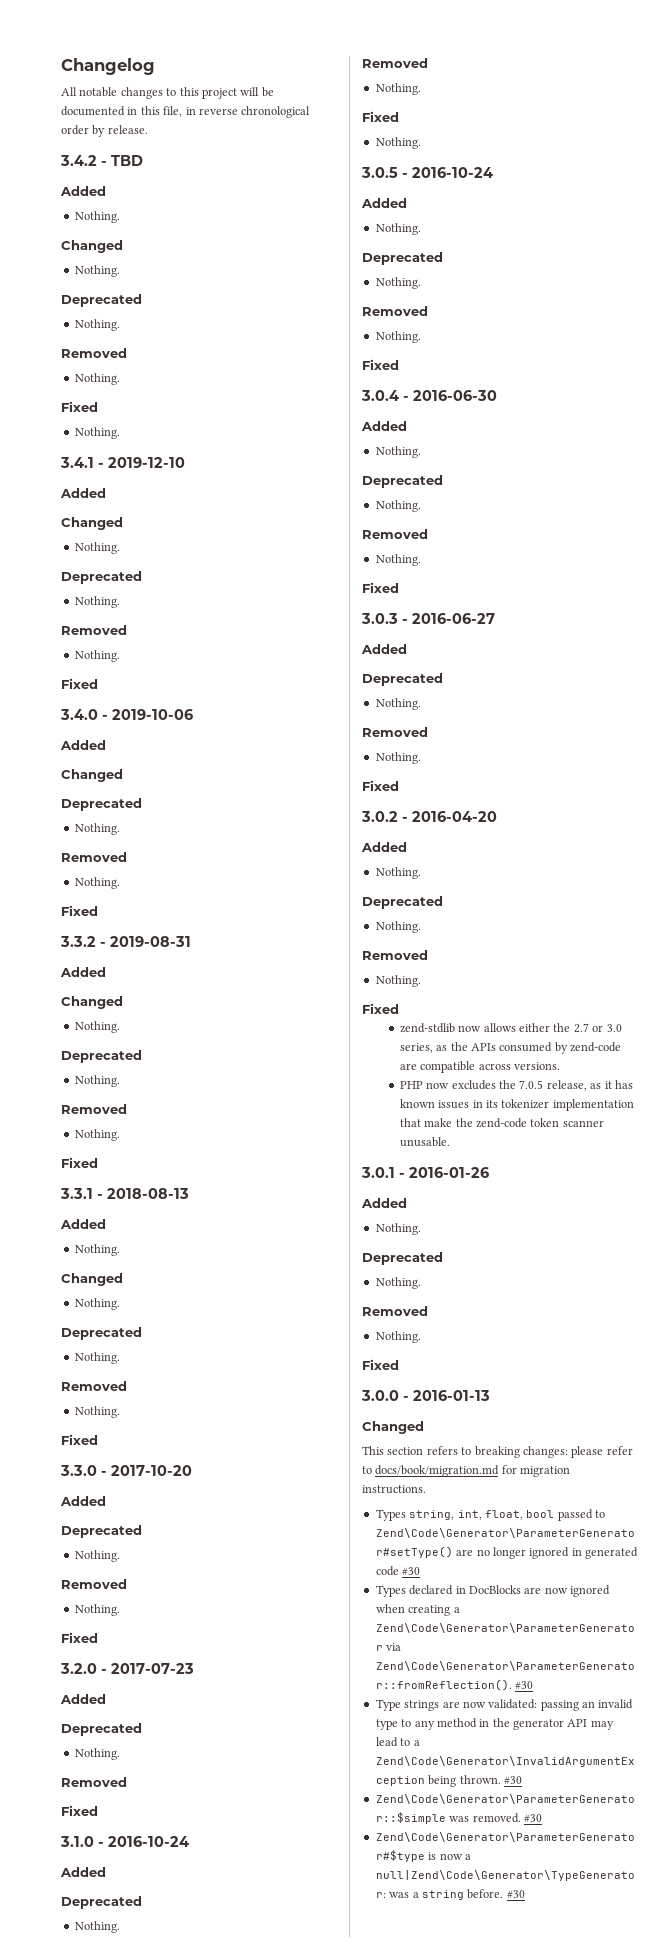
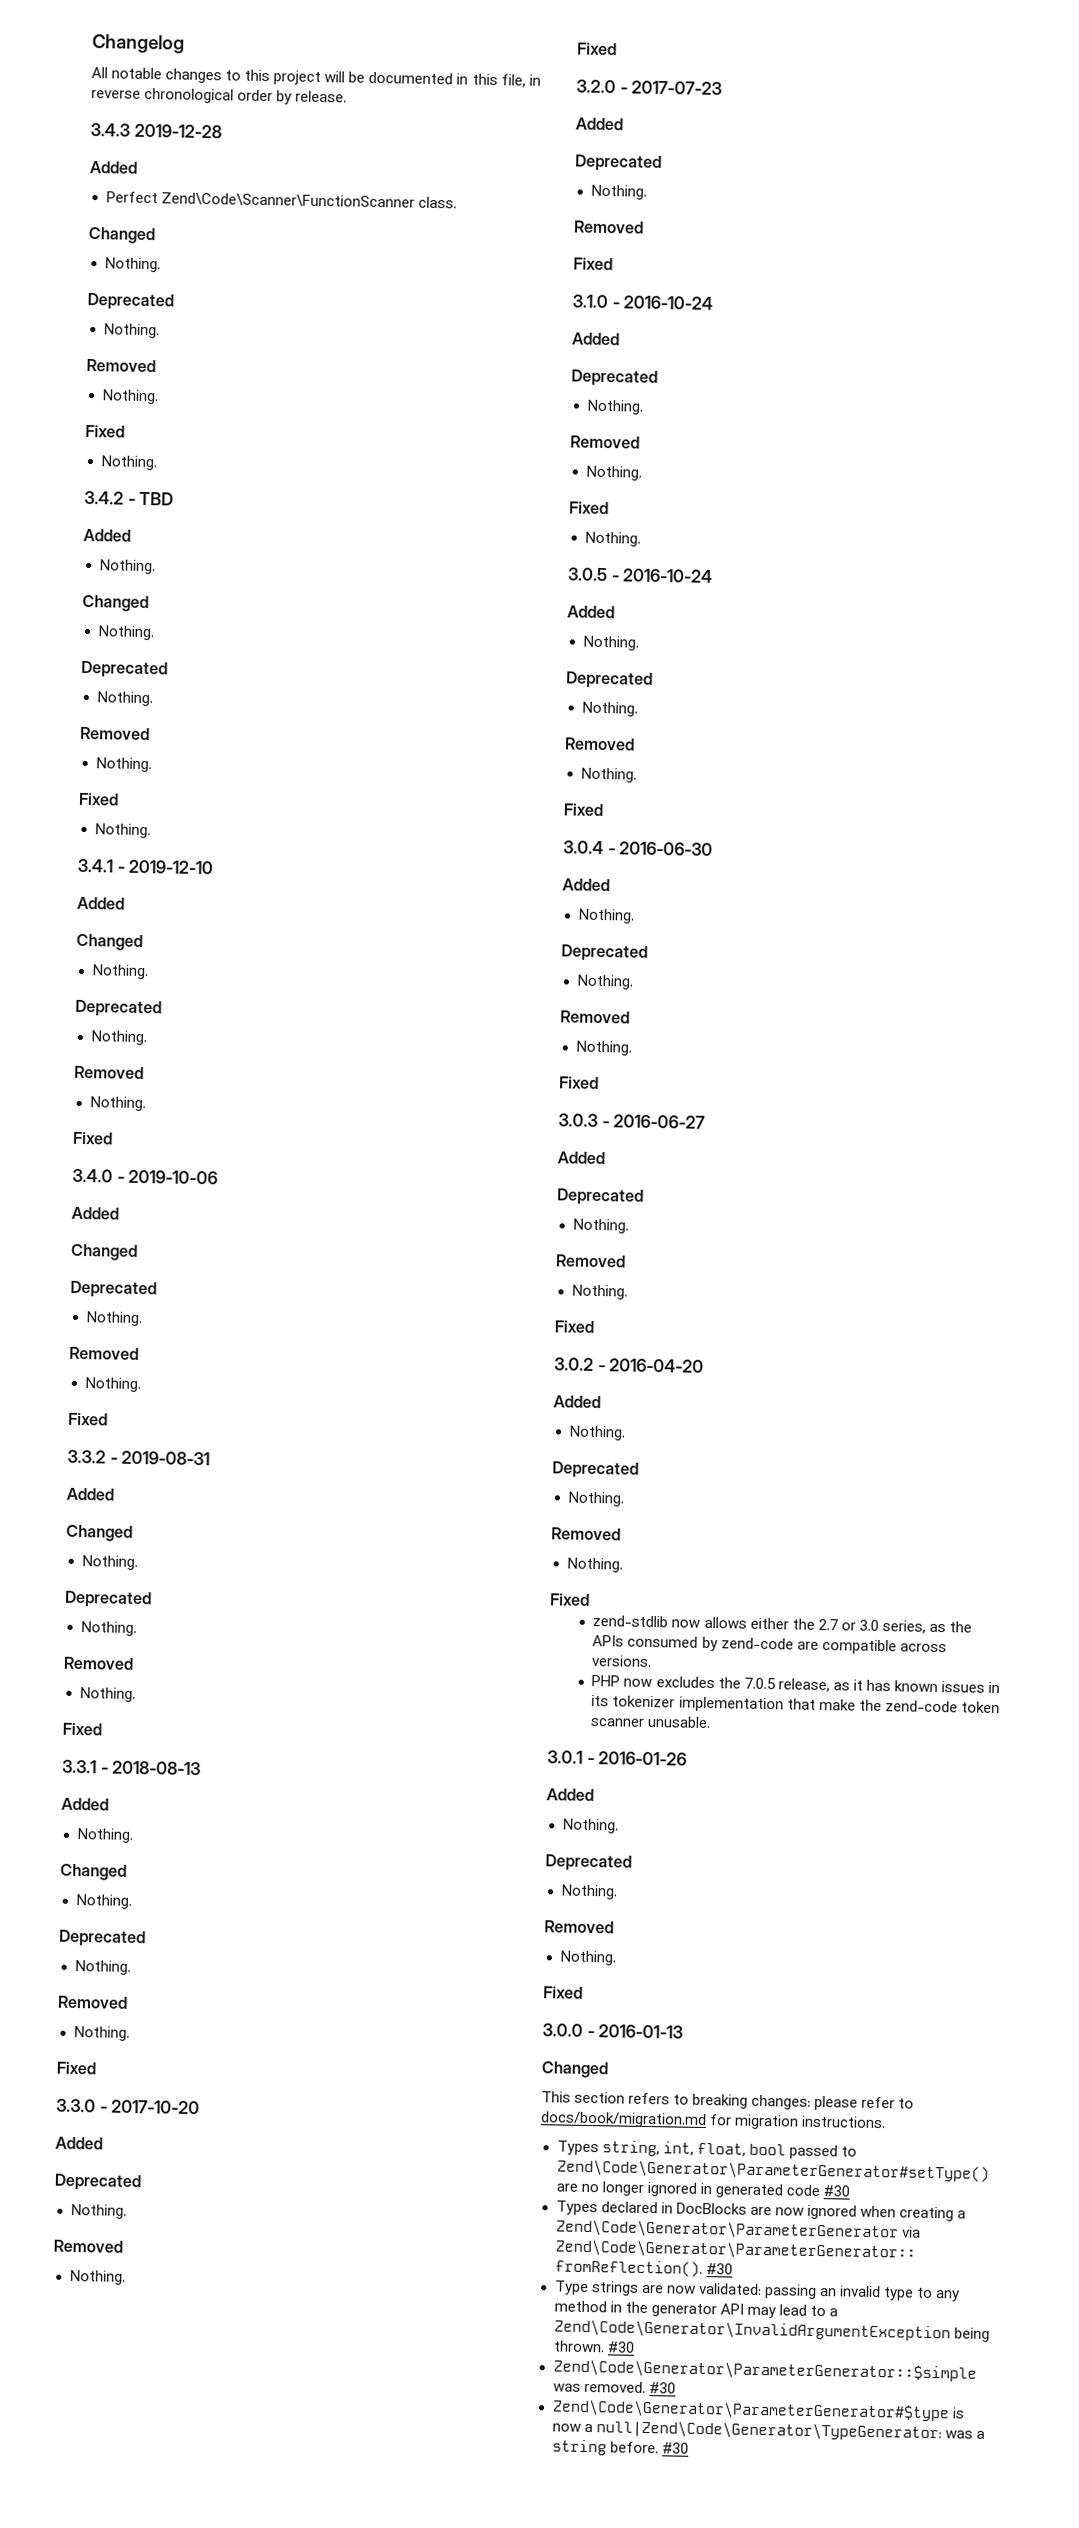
+ 3.4.3 2019-12-28
+ Added
+ Perfect Zend\Code\Scanner\FunctionScanner class.
+ Changed
+ Nothing.
+ Deprecated
+ Nothing.
+ Removed
+ Nothing.
+ Fixed
+ Nothing.

